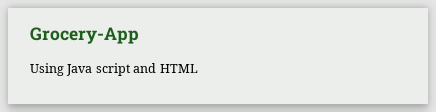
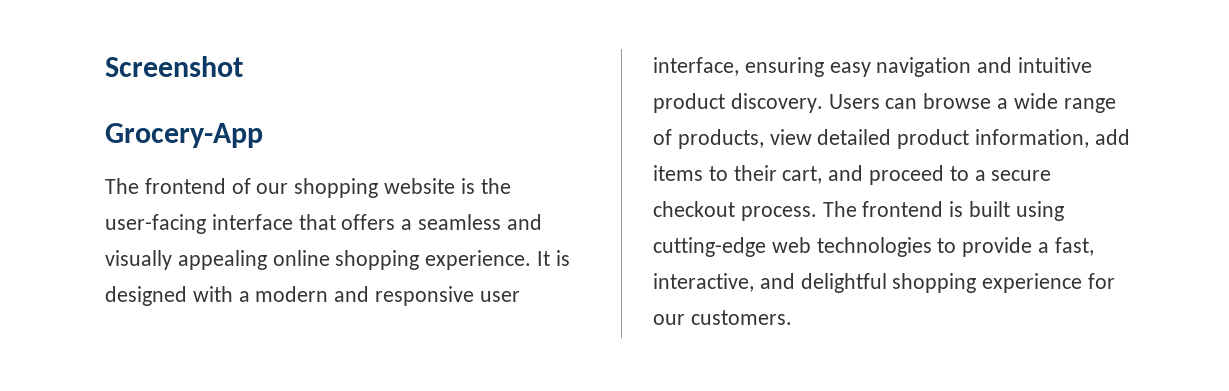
+ Screenshot
- Using Java script and HTML
+ The frontend of our shopping website is the user-facing interface that offers a seamless and visually appealing online shopping experience. It is designed with a modern and responsive user interface, ensuring easy navigation and intuitive product discovery. Users can browse a wide range of products, view detailed product information, add items to their cart, and proceed to a secure checkout process. The frontend is built using cutting-edge web technologies to provide a fast, interactive, and delightful shopping experience for our customers.

